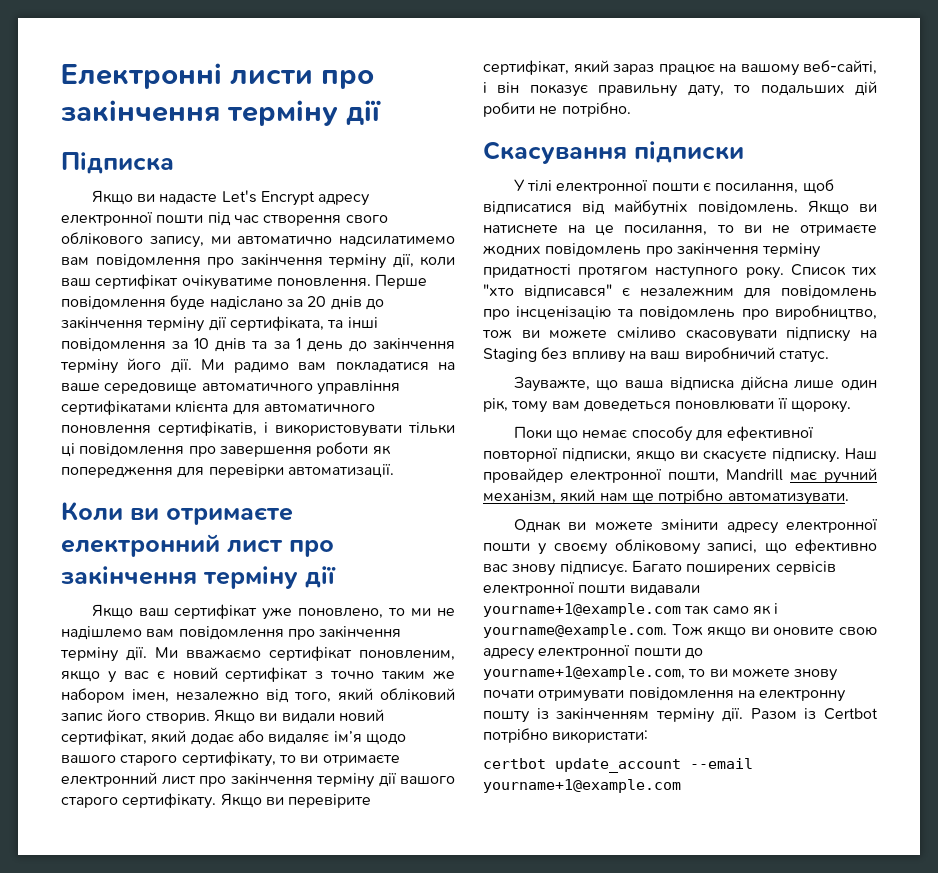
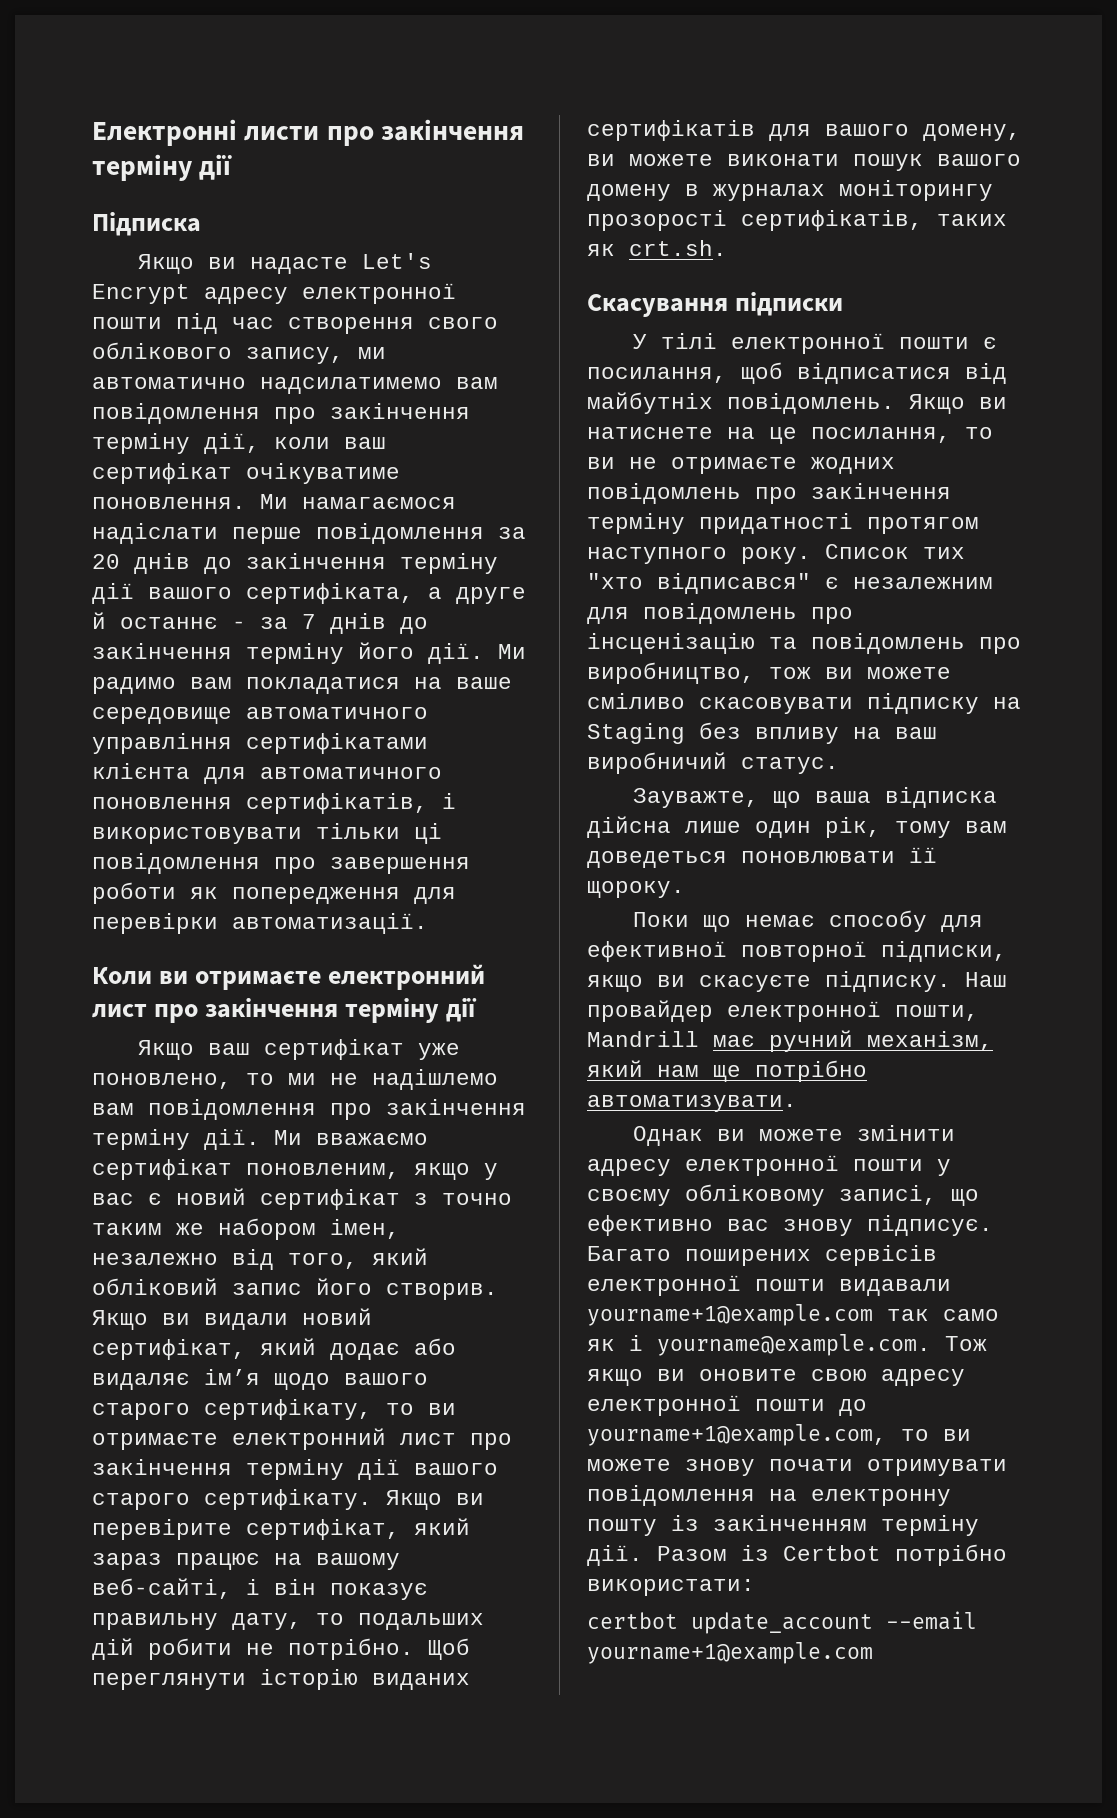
- Перше повідомлення буде надіслано за 20 днів до закінчення терміну дії сертифіката, та інші повідомлення за 10 днів та за 1 день до закінчення терміну його дії.
+ Ми намагаємося надіслати перше повідомлення за 20 днів до закінчення терміну дії вашого сертифіката, а друге й останнє - за 7 днів до закінчення терміну його дії.
+ Щоб переглянути історію виданих сертифікатів для вашого домену, ви можете виконати пошук вашого домену в журналах моніторингу прозорості сертифікатів, таких як crt.sh.

